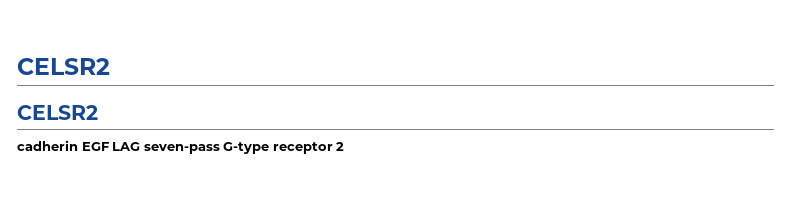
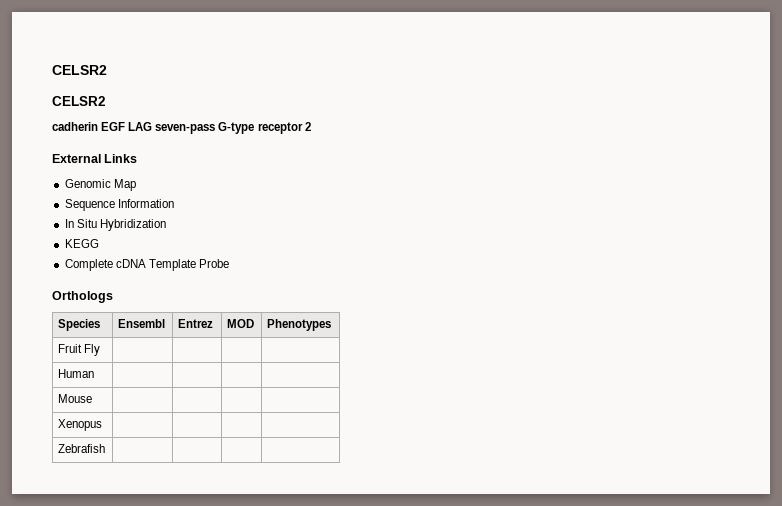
+ External Links
+ Genomic Map
+ Sequence Information
+ In Situ Hybridization
+ KEGG
+ Complete cDNA Template Probe
+ Orthologs
+ Species | Ensembl | Entrez | MOD | Phenotypes
+ Fruit Fly | | | |
+ Human | | | |
+ Mouse | | | |
+ Xenopus | | | |
+ Zebrafish | | | |

